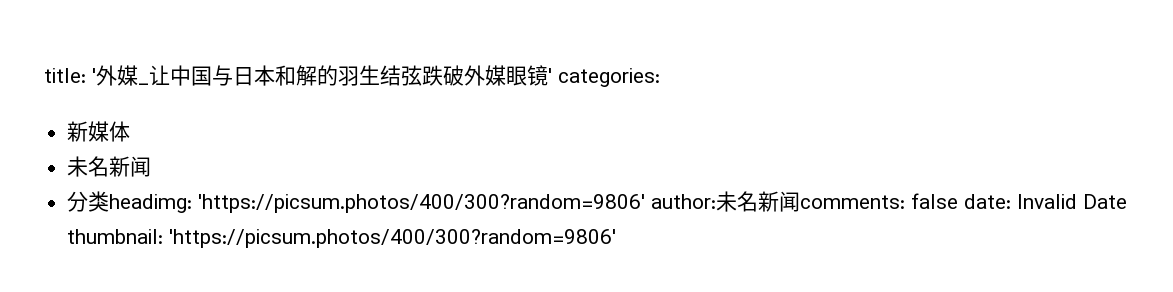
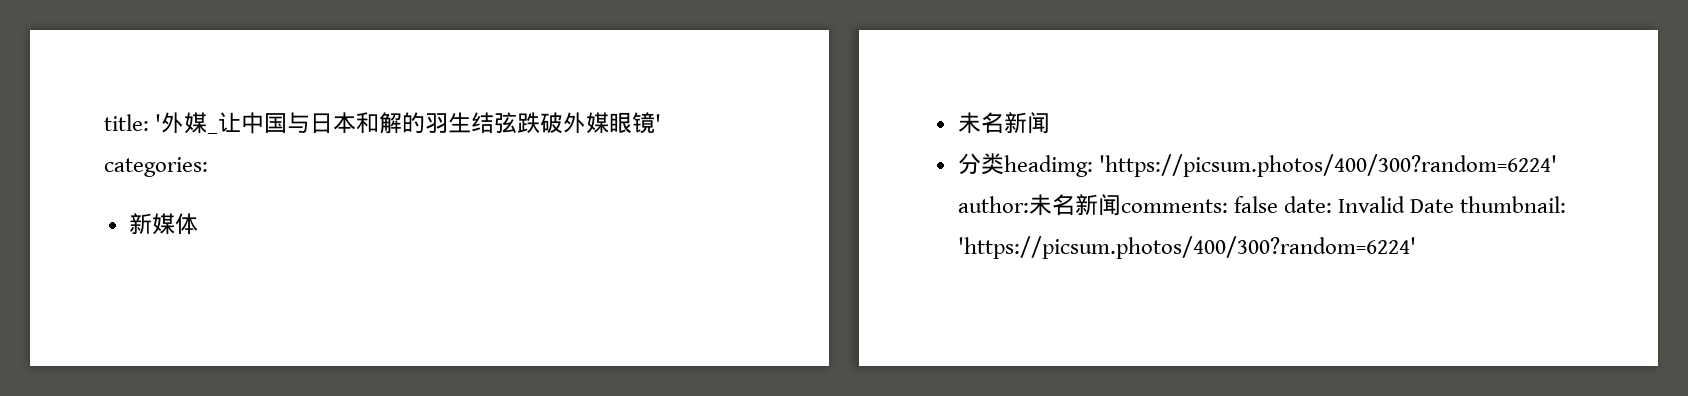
- 分类headimg: 'https://picsum.photos/400/300?random=9806' author:未名新闻comments: false date: Invalid Date thumbnail: 'https://picsum.photos/400/300?random=9806'
+ 分类headimg: 'https://picsum.photos/400/300?random=6224' author:未名新闻comments: false date: Invalid Date thumbnail: 'https://picsum.photos/400/300?random=6224'

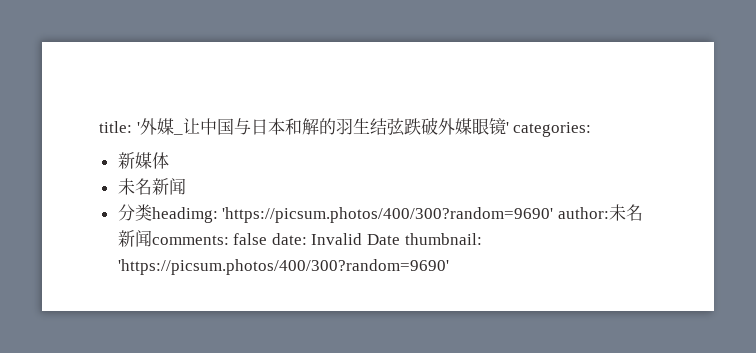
- 分类headimg: 'https://picsum.photos/400/300?random=6224' author:未名新闻comments: false date: Invalid Date thumbnail: 'https://picsum.photos/400/300?random=6224'
+ 分类headimg: 'https://picsum.photos/400/300?random=9690' author:未名新闻comments: false date: Invalid Date thumbnail: 'https://picsum.photos/400/300?random=9690'

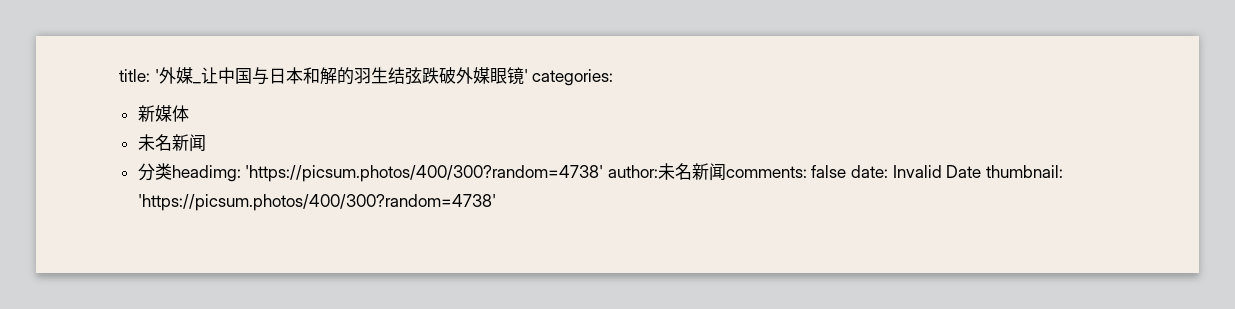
- 分类headimg: 'https://picsum.photos/400/300?random=9690' author:未名新闻comments: false date: Invalid Date thumbnail: 'https://picsum.photos/400/300?random=9690'
+ 分类headimg: 'https://picsum.photos/400/300?random=4738' author:未名新闻comments: false date: Invalid Date thumbnail: 'https://picsum.photos/400/300?random=4738'

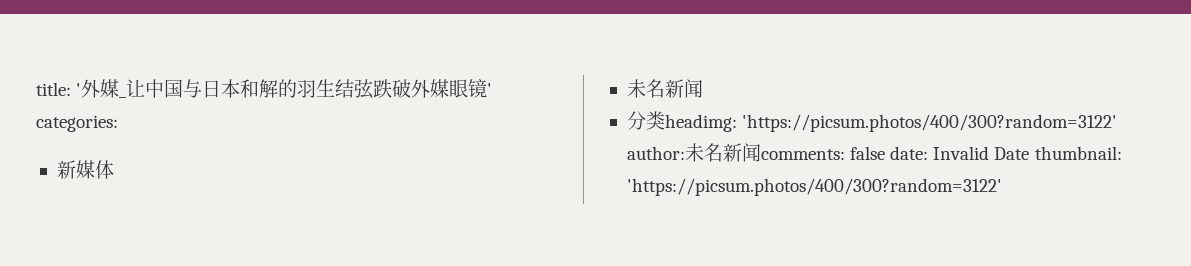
- 分类headimg: 'https://picsum.photos/400/300?random=4738' author:未名新闻comments: false date: Invalid Date thumbnail: 'https://picsum.photos/400/300?random=4738'
+ 分类headimg: 'https://picsum.photos/400/300?random=3122' author:未名新闻comments: false date: Invalid Date thumbnail: 'https://picsum.photos/400/300?random=3122'

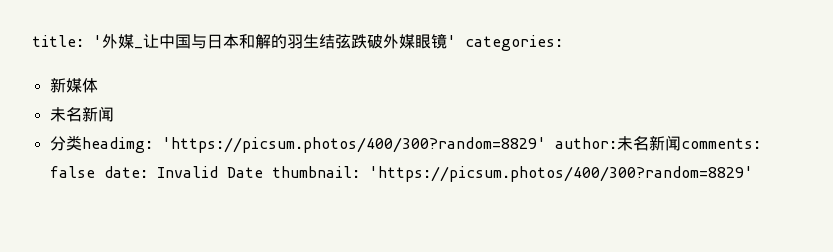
- 分类headimg: 'https://picsum.photos/400/300?random=3122' author:未名新闻comments: false date: Invalid Date thumbnail: 'https://picsum.photos/400/300?random=3122'
+ 分类headimg: 'https://picsum.photos/400/300?random=8829' author:未名新闻comments: false date: Invalid Date thumbnail: 'https://picsum.photos/400/300?random=8829'

